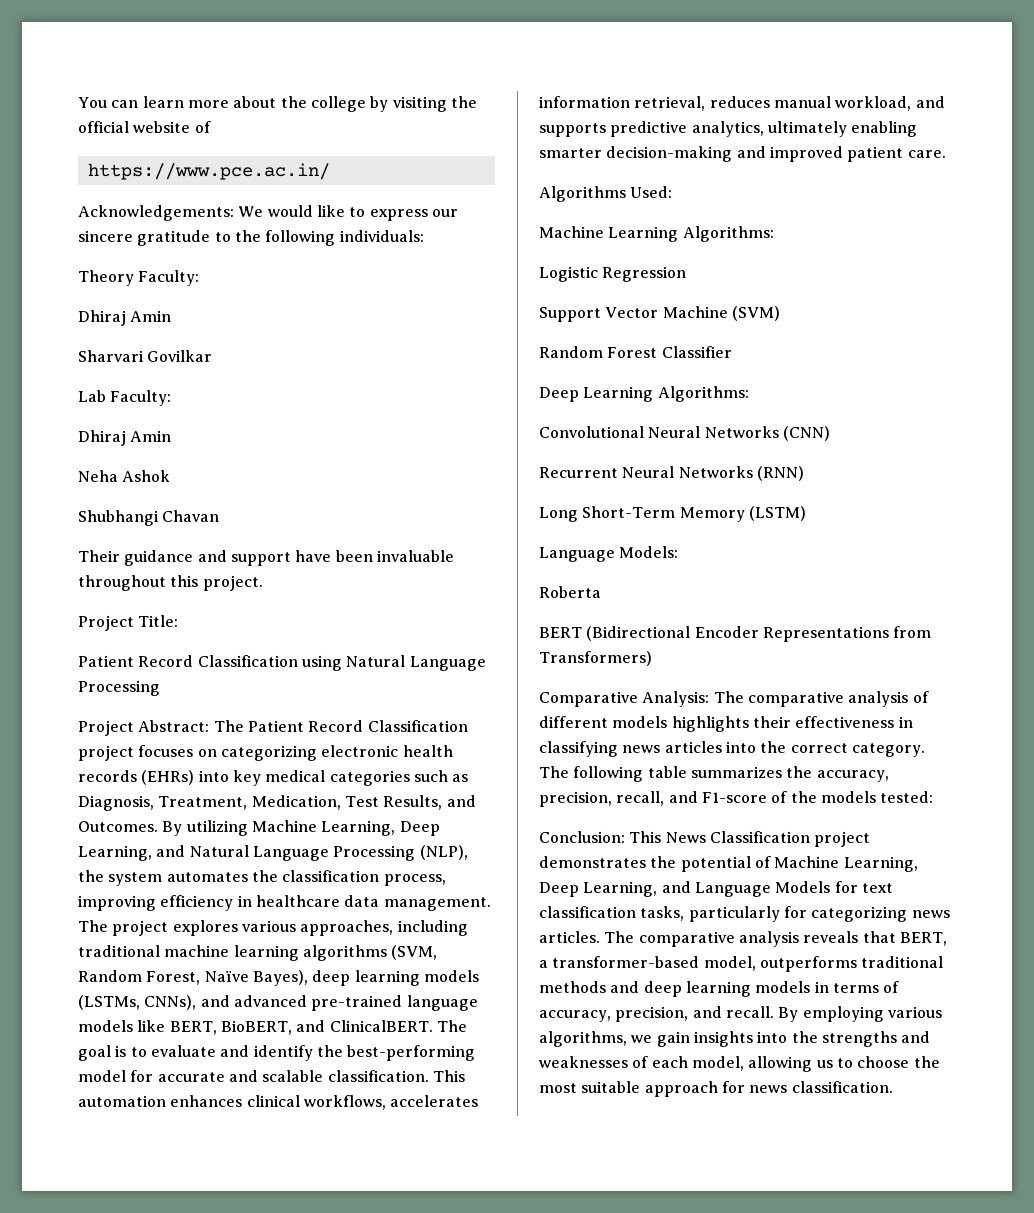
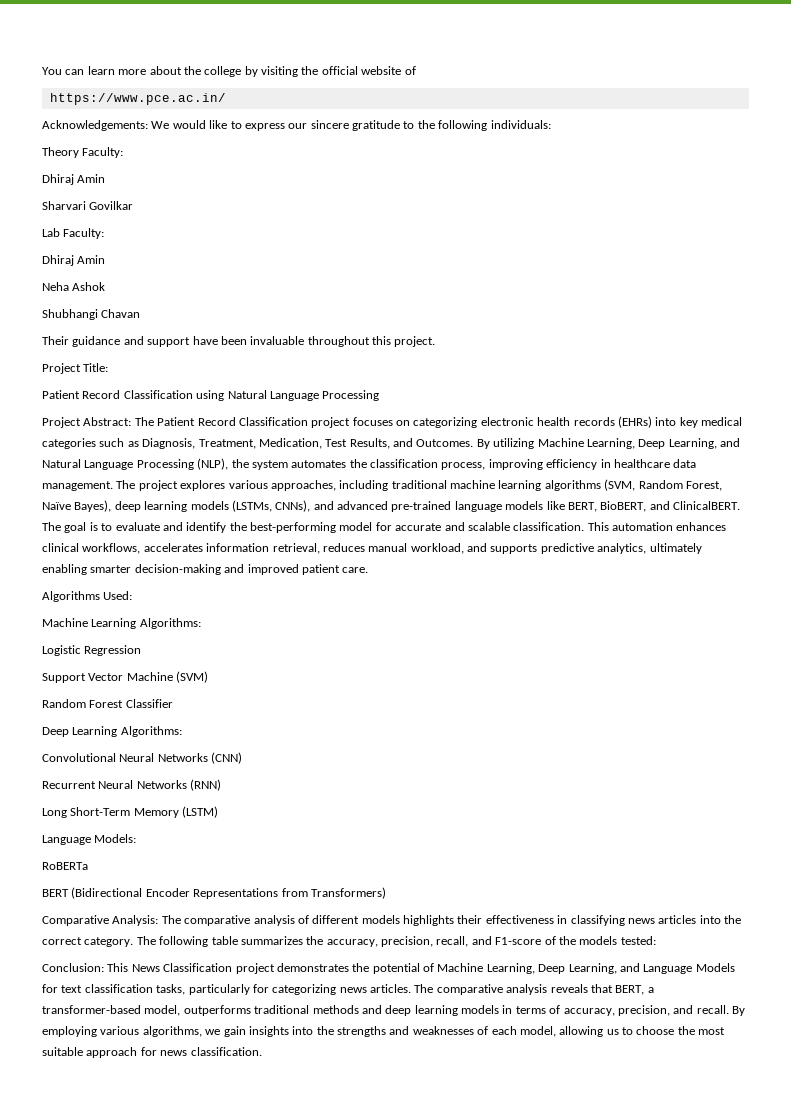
- Roberta
+ RoBERTa

